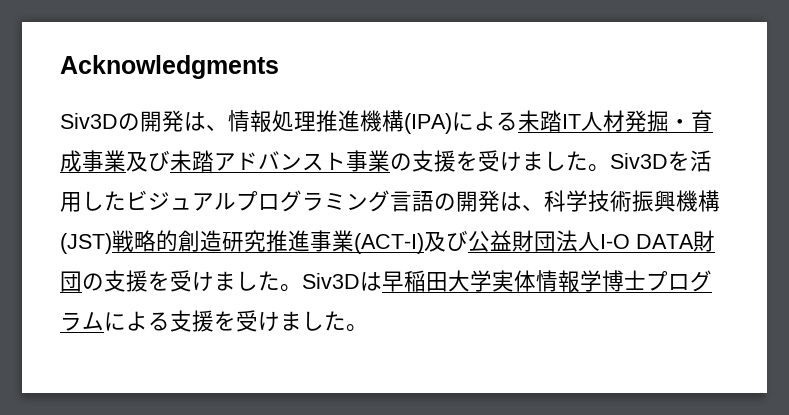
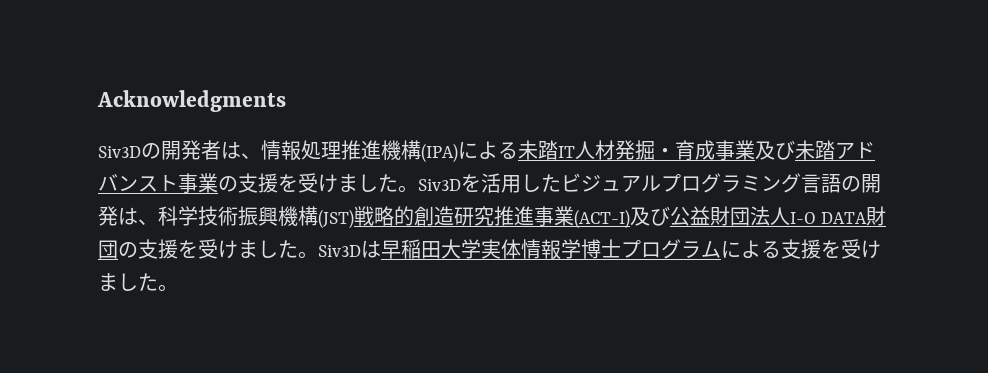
- Siv3Dの開発は、情報処理推進機構(IPA)による未踏IT人材発掘・育成事業及び未踏アドバンスト事業の支援を受けました。
+ Siv3Dの開発者は、情報処理推進機構(IPA)による未踏IT人材発掘・育成事業及び未踏アドバンスト事業の支援を受けました。

